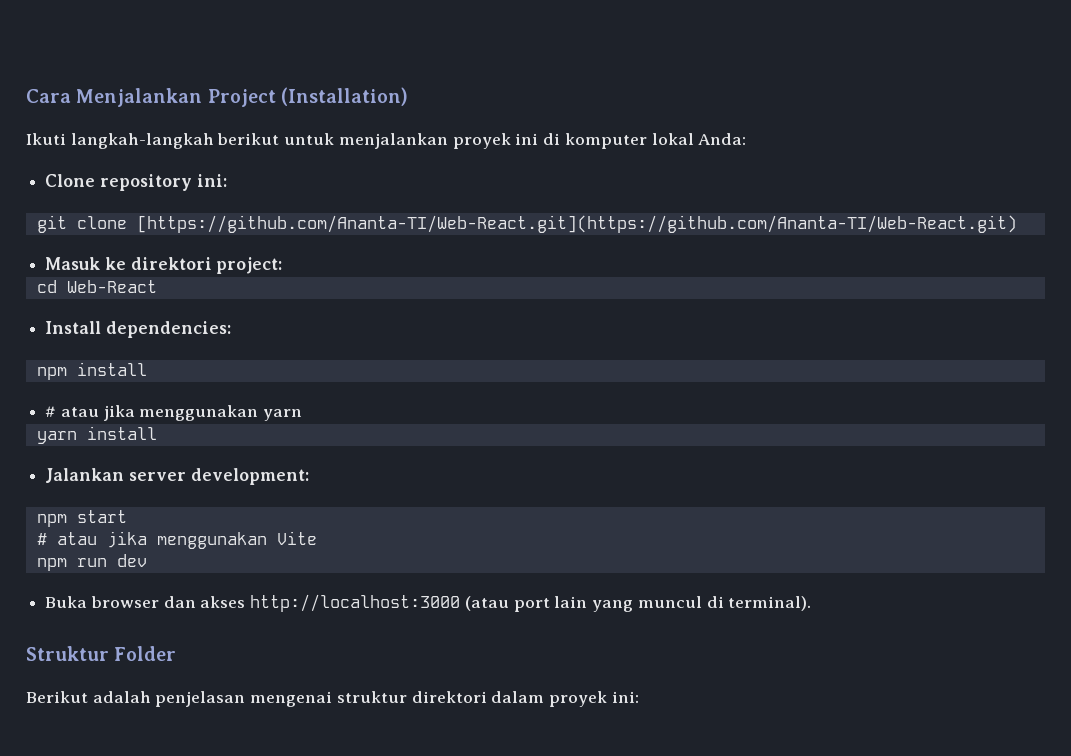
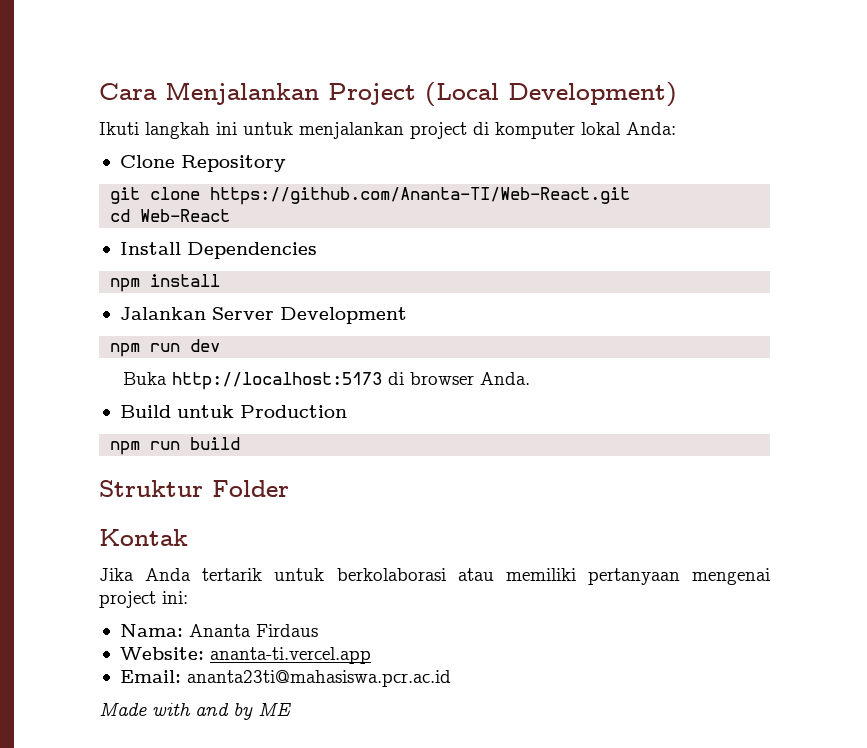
- Cara Menjalankan Project (Installation)
+ Cara Menjalankan Project (Local Development)
- Ikuti langkah-langkah berikut untuk menjalankan proyek ini di komputer lokal Anda:
+ Ikuti langkah ini untuk menjalankan project di komputer lokal Anda:
- Clone repository ini:
+ Clone Repository
- git clone [https://github.com/Ananta-TI/Web-React.git](https://github.com/Ananta-TI/Web-React.git)
- Masuk ke direktori project:
+ git clone https://github.com/Ananta-TI/Web-React.git
- Install dependencies:
+ Install Dependencies
- # atau jika menggunakan yarn
- yarn install
- Jalankan server development:
- npm start
- # atau jika menggunakan Vite
+ Jalankan Server Development
  npm run dev
- Buka browser dan akses http://localhost:3000 (atau port lain yang muncul di terminal).
+ Buka http://localhost:5173 di browser Anda.
+ Build untuk Production
+ npm run build
  Struktur Folder
- Berikut adalah penjelasan mengenai struktur direktori dalam proyek ini:
+ Kontak
+ Jika Anda tertarik untuk berkolaborasi atau memiliki pertanyaan mengenai project ini:
+ Nama: Ananta Firdaus
+ Website: ananta-ti.vercel.app
+ Email: ananta23ti@mahasiswa.pcr.ac.id
+ Made with and by ME

